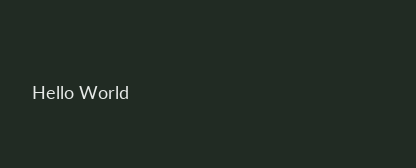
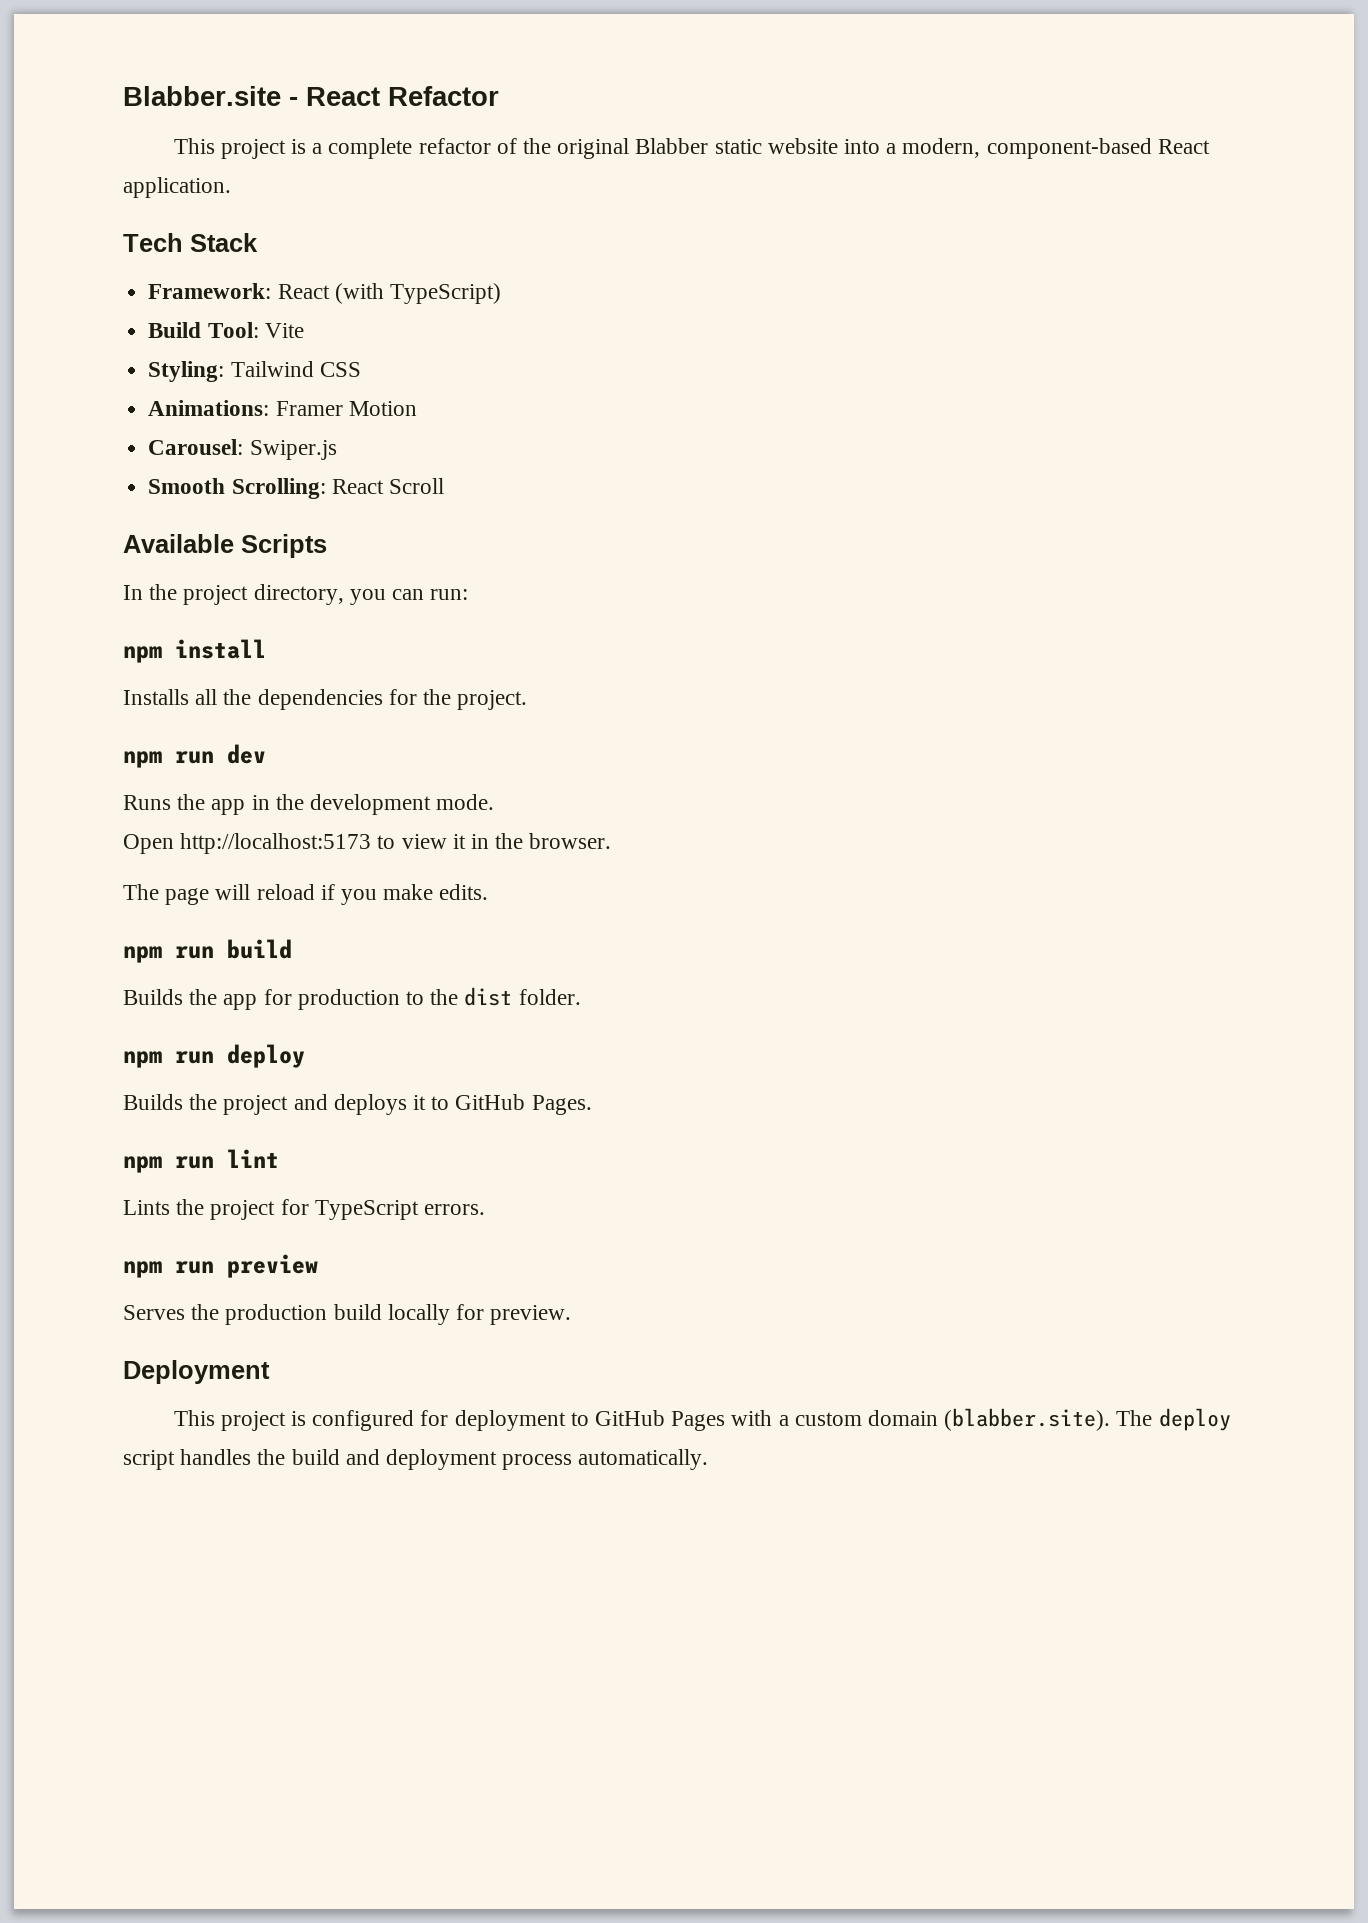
- Hello World
+ Blabber.site - React Refactor
+ This project is a complete refactor of the original Blabber static website into a modern, component-based React application.
+ Tech Stack
+ Framework: React (with TypeScript)
+ Build Tool: Vite
+ Styling: Tailwind CSS
+ Animations: Framer Motion
+ Carousel: Swiper.js
+ Smooth Scrolling: React Scroll
+ Available Scripts
+ In the project directory, you can run:
+ npm install
+ Installs all the dependencies for the project.
+ npm run dev
+ Runs the app in the development mode.
+ Open http://localhost:5173 to view it in the browser.
+ The page will reload if you make edits.
+ npm run build
+ Builds the app for production to the dist folder.
+ npm run deploy
+ Builds the project and deploys it to GitHub Pages.
+ npm run lint
+ Lints the project for TypeScript errors.
+ npm run preview
+ Serves the production build locally for preview.
+ Deployment
+ This project is configured for deployment to GitHub Pages with a custom domain (blabber.site). The deploy script handles the build and deployment process automatically.

